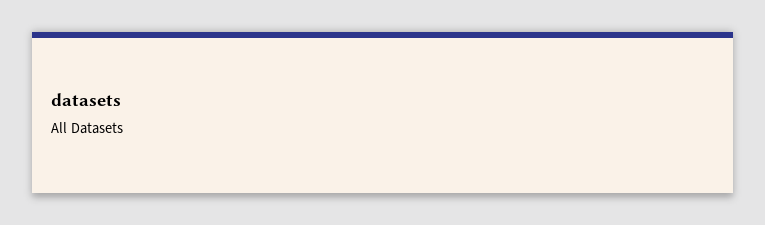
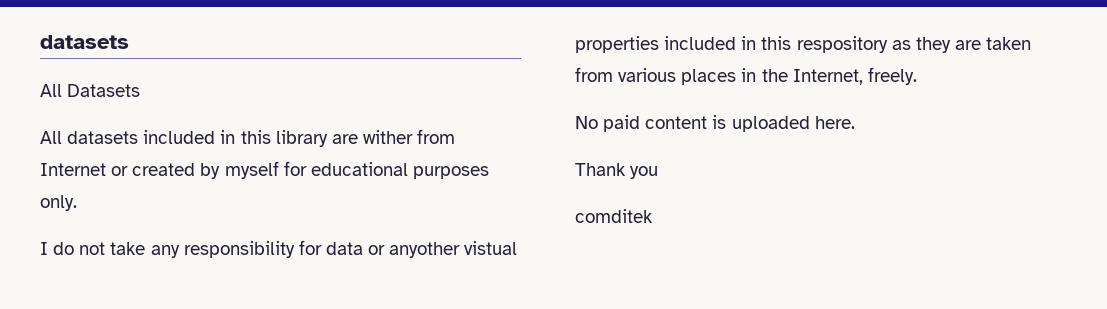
+ All datasets included in this library are wither from Internet or created by myself for educational purposes only.
+ I do not take any responsibility for data or anyother vistual properties included in this respository as they are taken from various places in the Internet, freely.
+ No paid content is uploaded here.
+ Thank you
+ comditek

